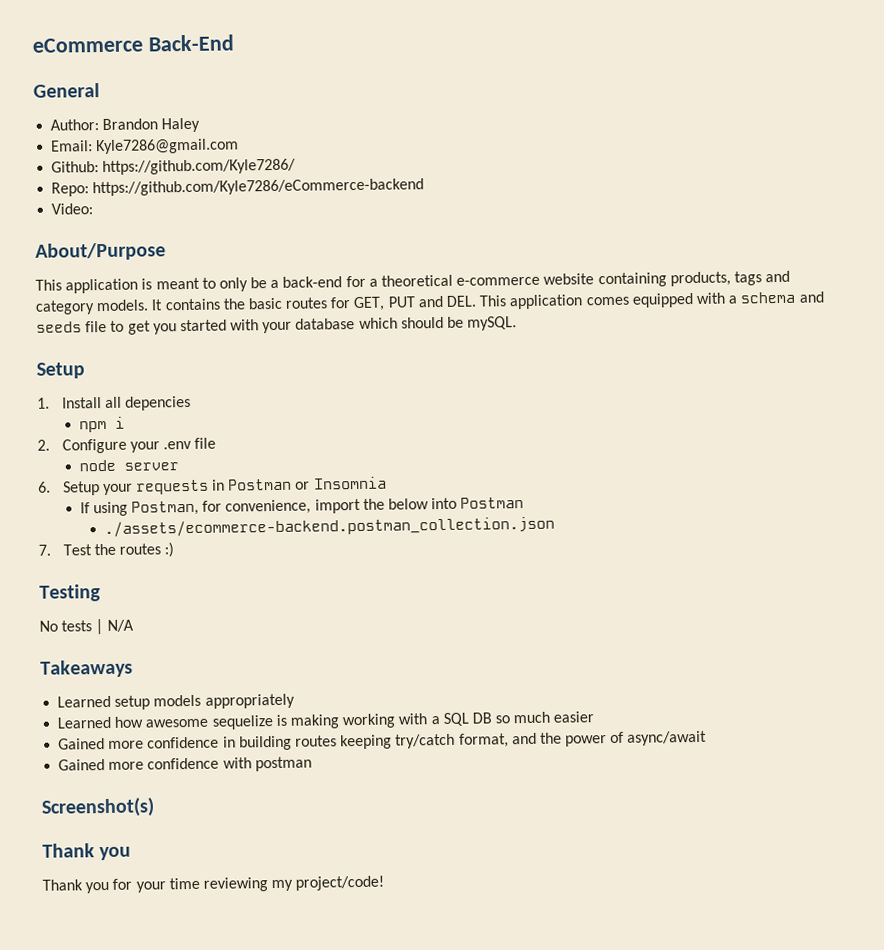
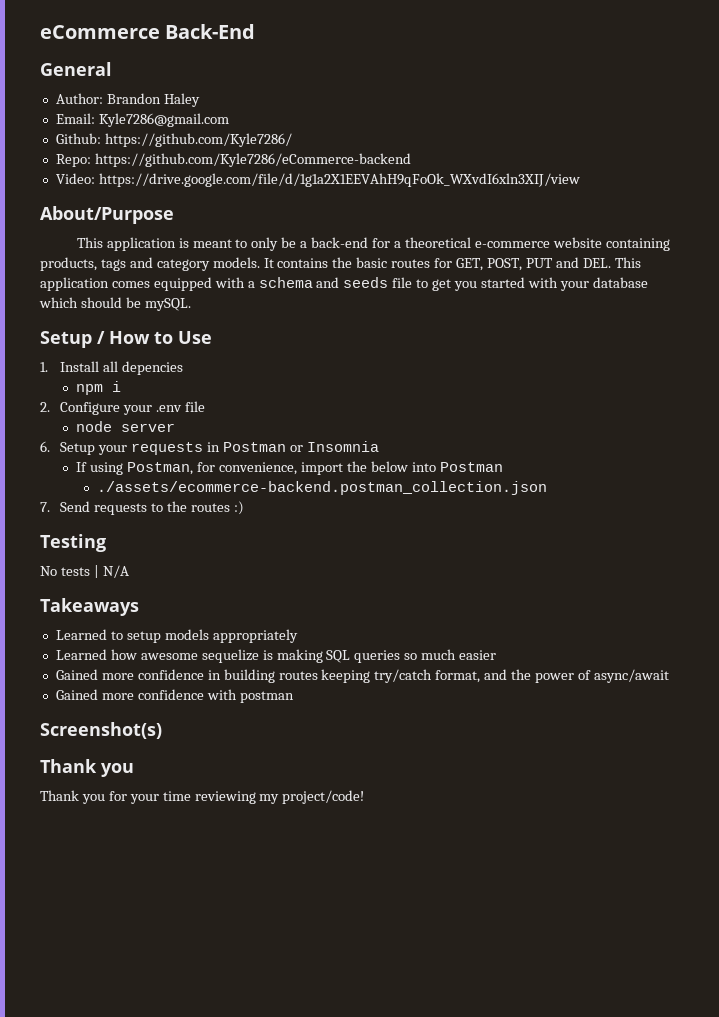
- Video:
+ Video: https://drive.google.com/file/d/1g1a2X1EEVAhH9qFoOk_WXvdI6xln3XIJ/view
- It contains the basic routes for GET, PUT and DEL. This application comes equipped with a schema and seeds file to get you started with your database which should be mySQL.
- Setup
+ It contains the basic routes for GET, POST, PUT and DEL. This application comes equipped with a schema and seeds file to get you started with your database which should be mySQL.
+ Setup / How to Use
- 7. Test the routes :)
+ 7. Send requests to the routes :)
- Learned setup models appropriately
+ Learned to setup models appropriately
- Learned how awesome sequelize is making working with a SQL DB so much easier
+ Learned how awesome sequelize is making SQL queries so much easier

